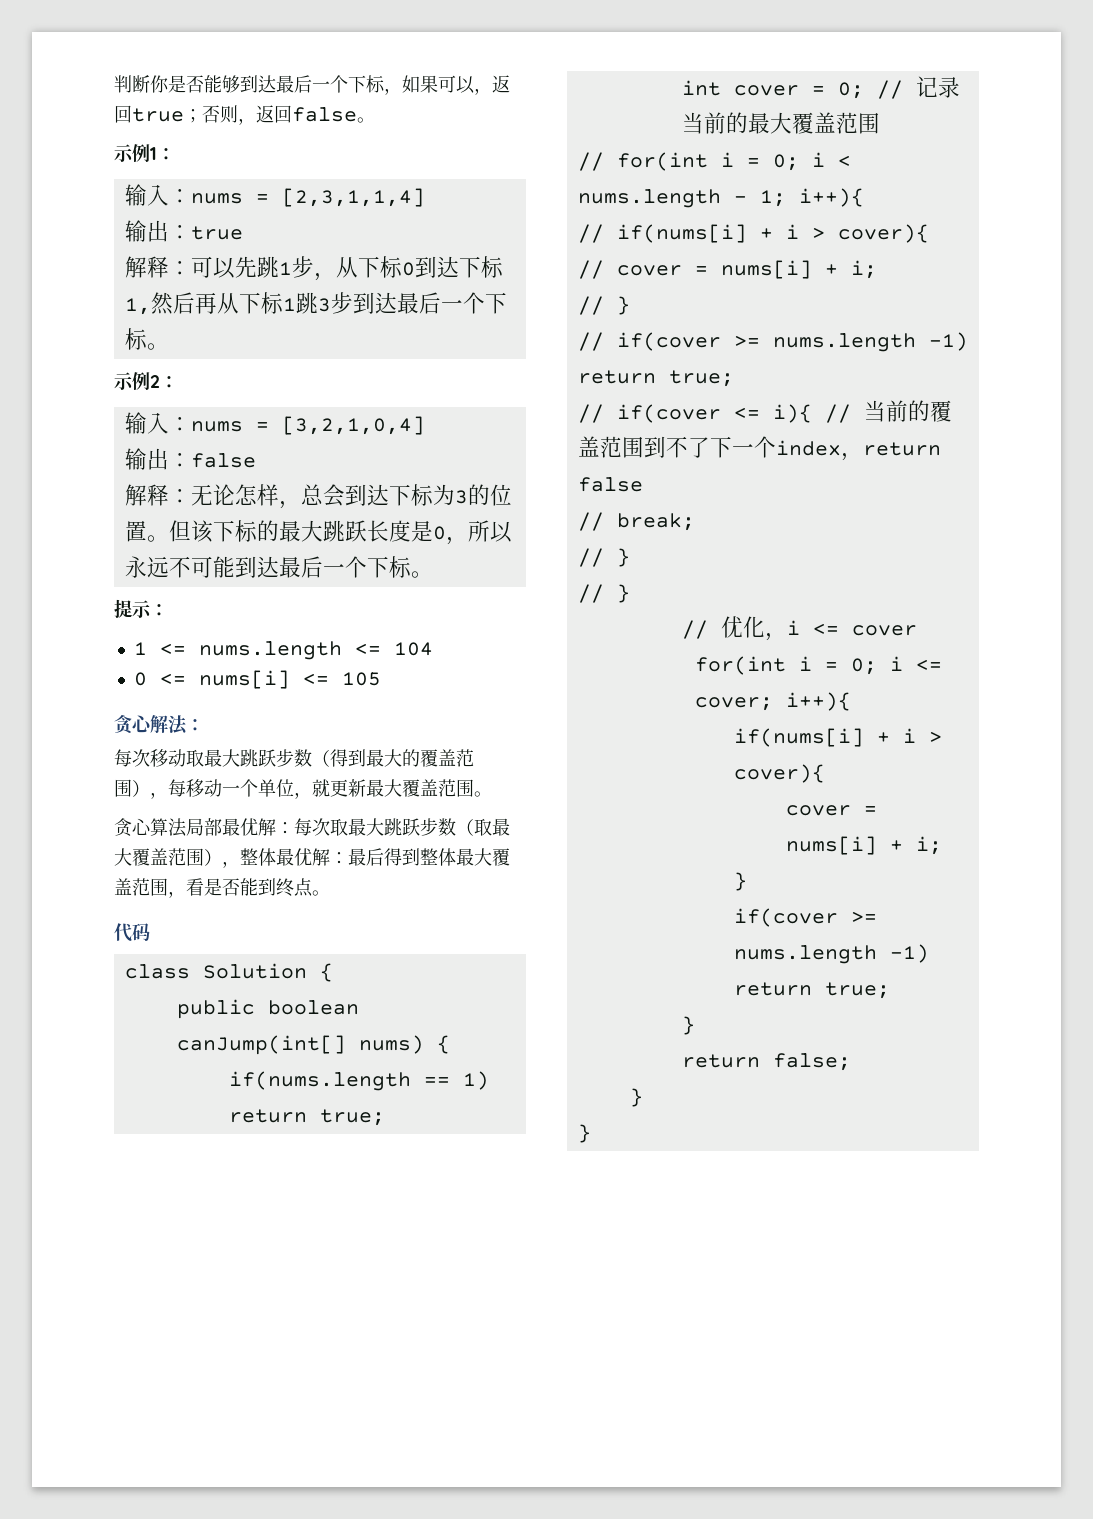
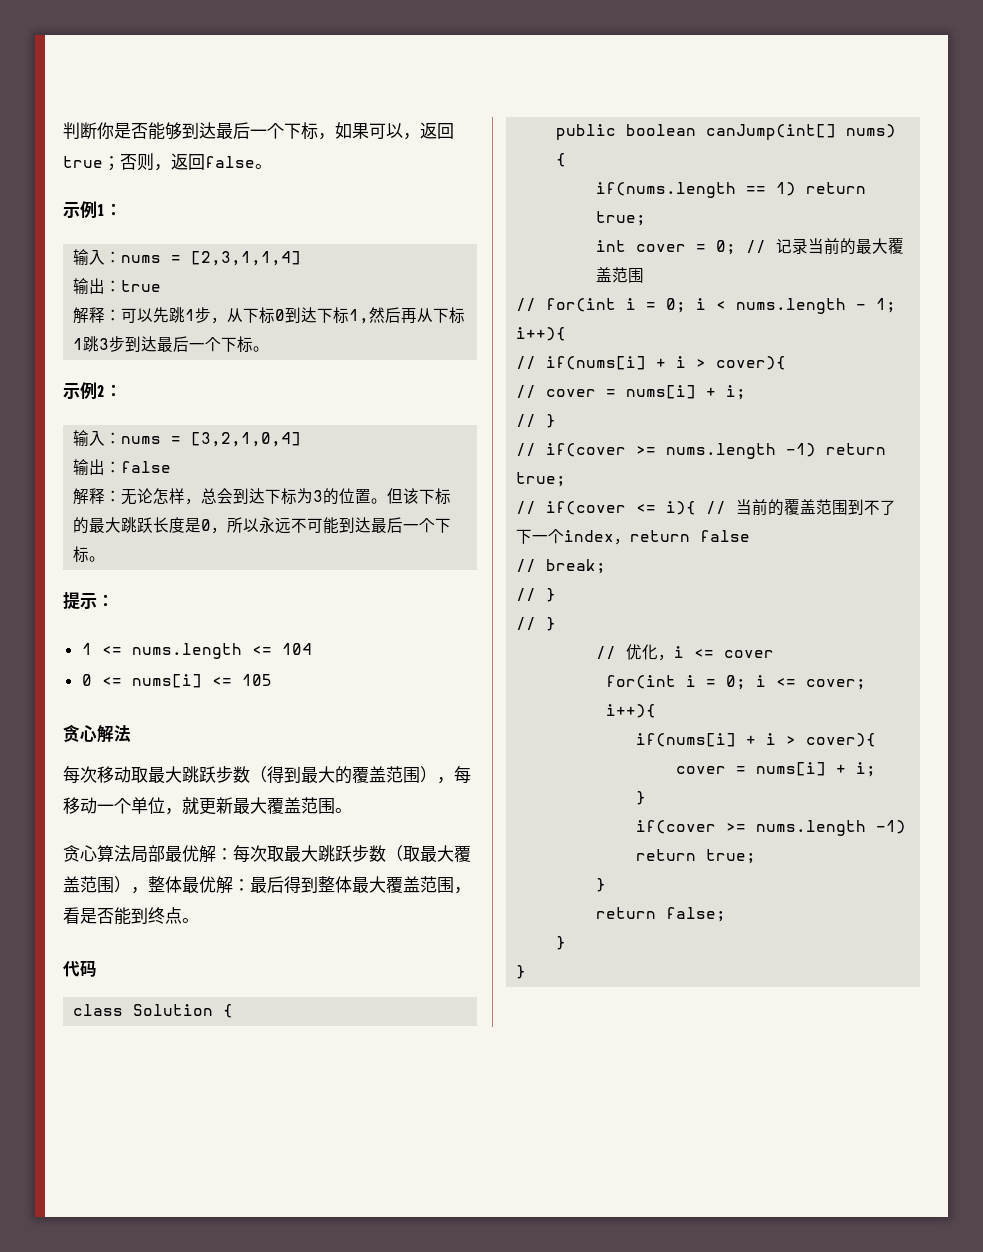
- 贪心解法：
+ 贪心解法

